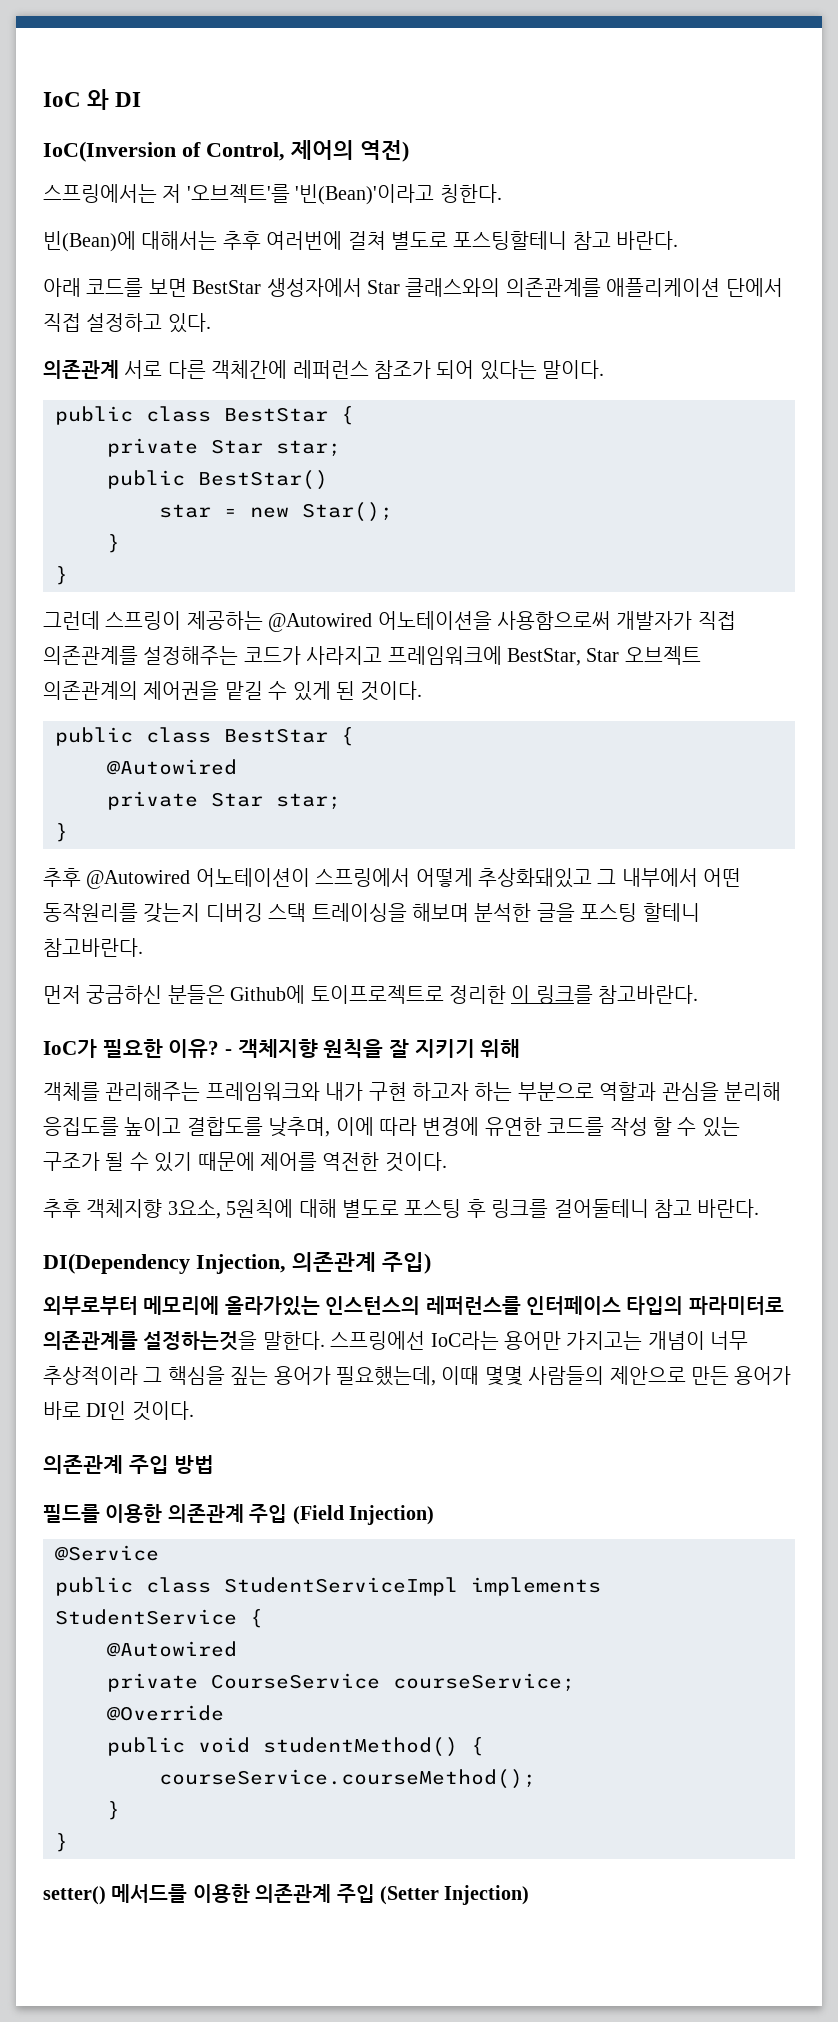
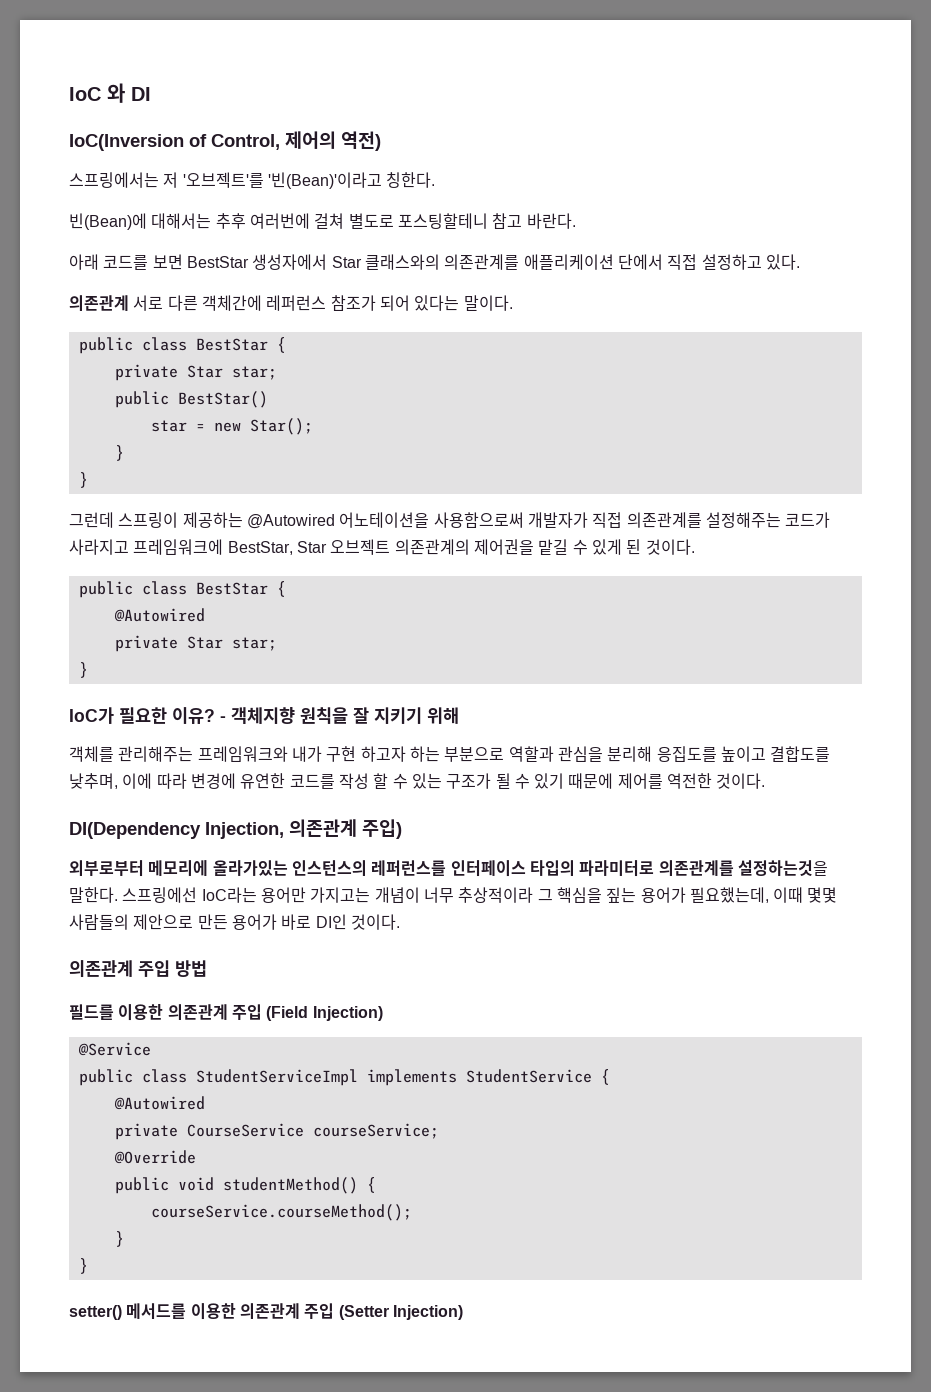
- 추후 @Autowired 어노테이션이 스프링에서 어떻게 추상화돼있고 그 내부에서 어떤 동작원리를 갖는지 디버깅 스택 트레이싱을 해보며 분석한 글을 포스팅 할테니 참고바란다.
- 먼저 궁금하신 분들은 Github에 토이프로젝트로 정리한 이 링크를 참고바란다.
- 추후 객체지향 3요소, 5원칙에 대해 별도로 포스팅 후 링크를 걸어둘테니 참고 바란다.

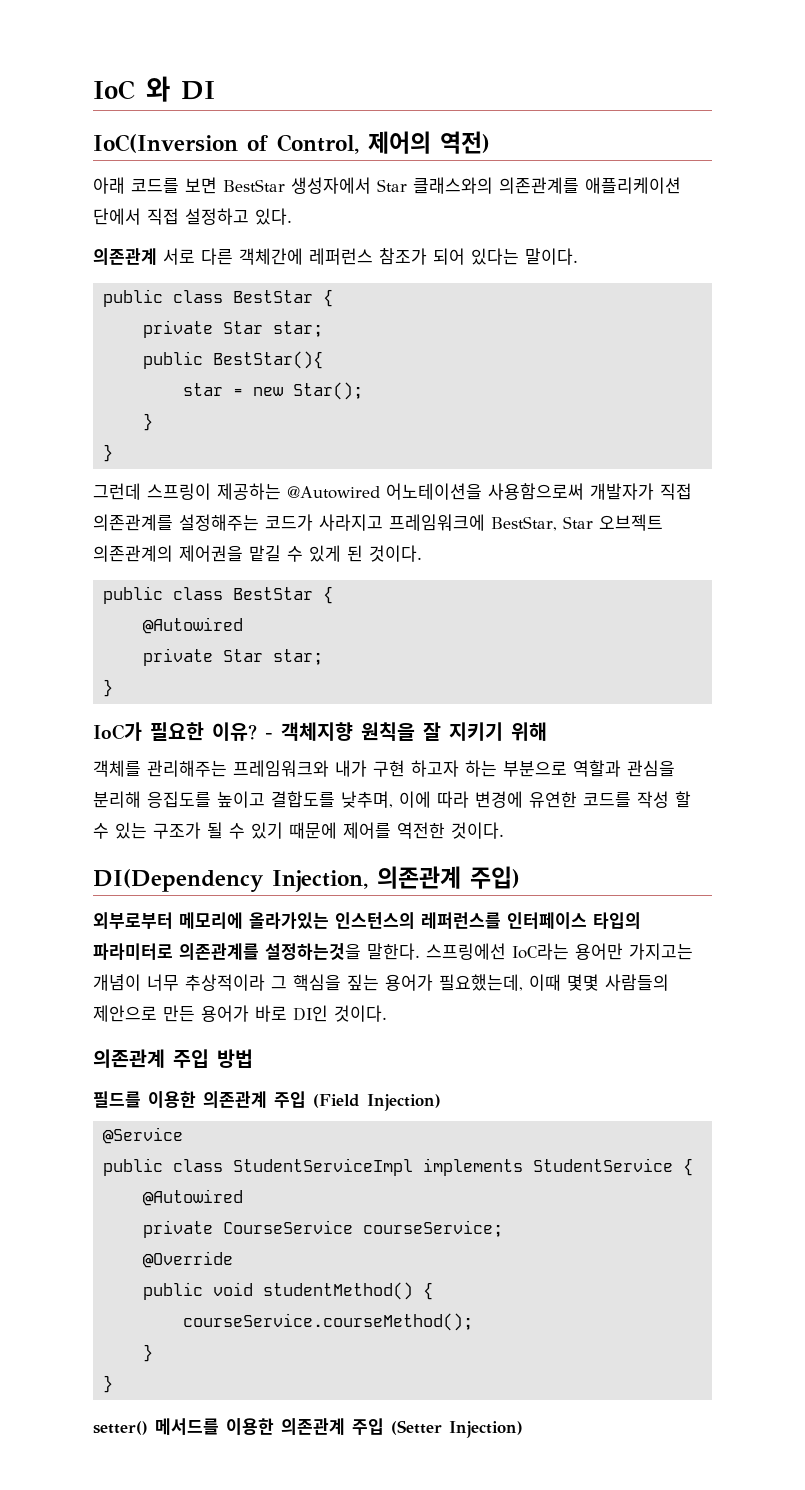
- 스프링에서는 저 '오브젝트'를 '빈(Bean)'이라고 칭한다.
- 빈(Bean)에 대해서는 추후 여러번에 걸쳐 별도로 포스팅할테니 참고 바란다.
- public BestStar()
+ public BestStar(){

